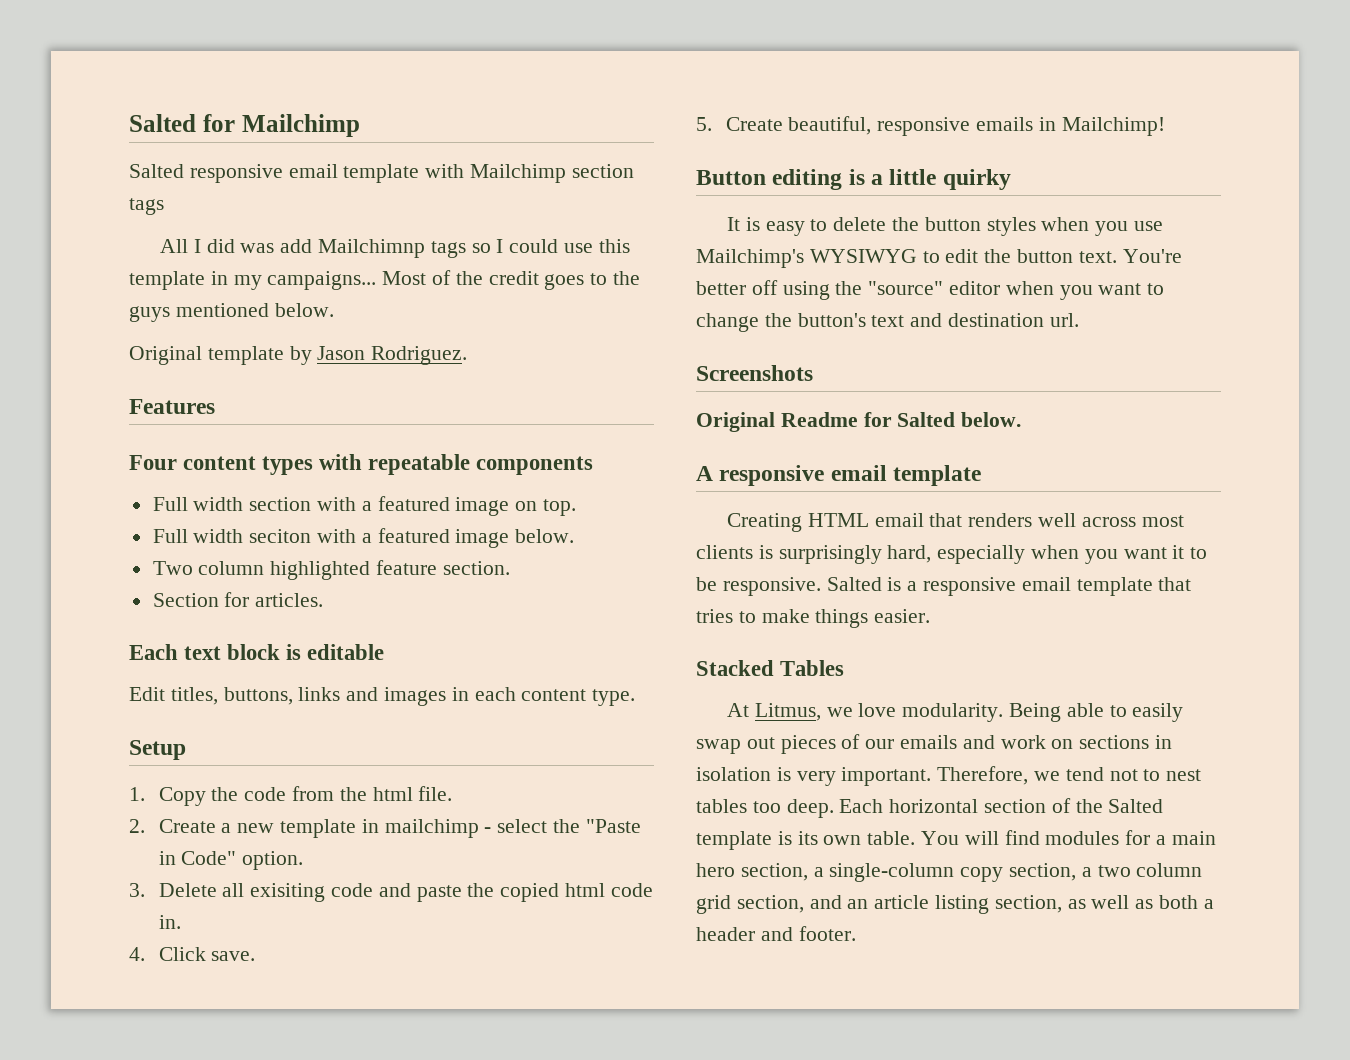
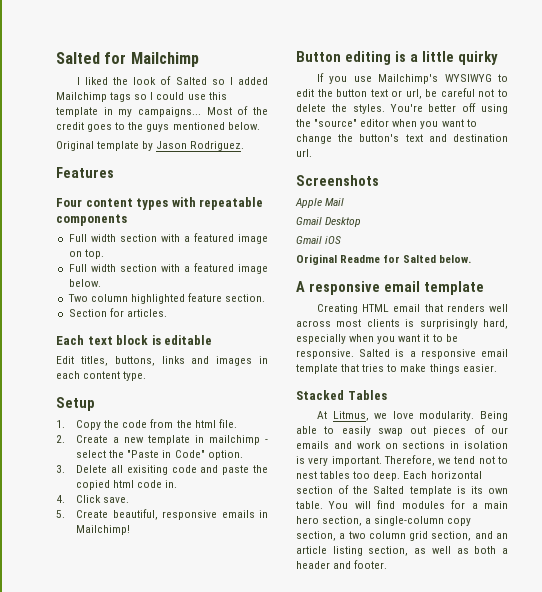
- Salted responsive email template with Mailchimp section tags
- All I did was add Mailchimnp tags so I could use this template in my campaigns...
+ I liked the look of Salted so I added Mailchimp tags so I could use this template in my campaigns...
- Full width seciton with a featured image below.
+ Full width section with a featured image below.
- It is easy to delete the button styles when you use Mailchimp's WYSIWYG to edit the button text.
+ If you use Mailchimp's WYSIWYG to edit the button text or url, be careful not to delete the styles.
+ Apple Mail
+ Gmail Desktop
+ Gmail iOS

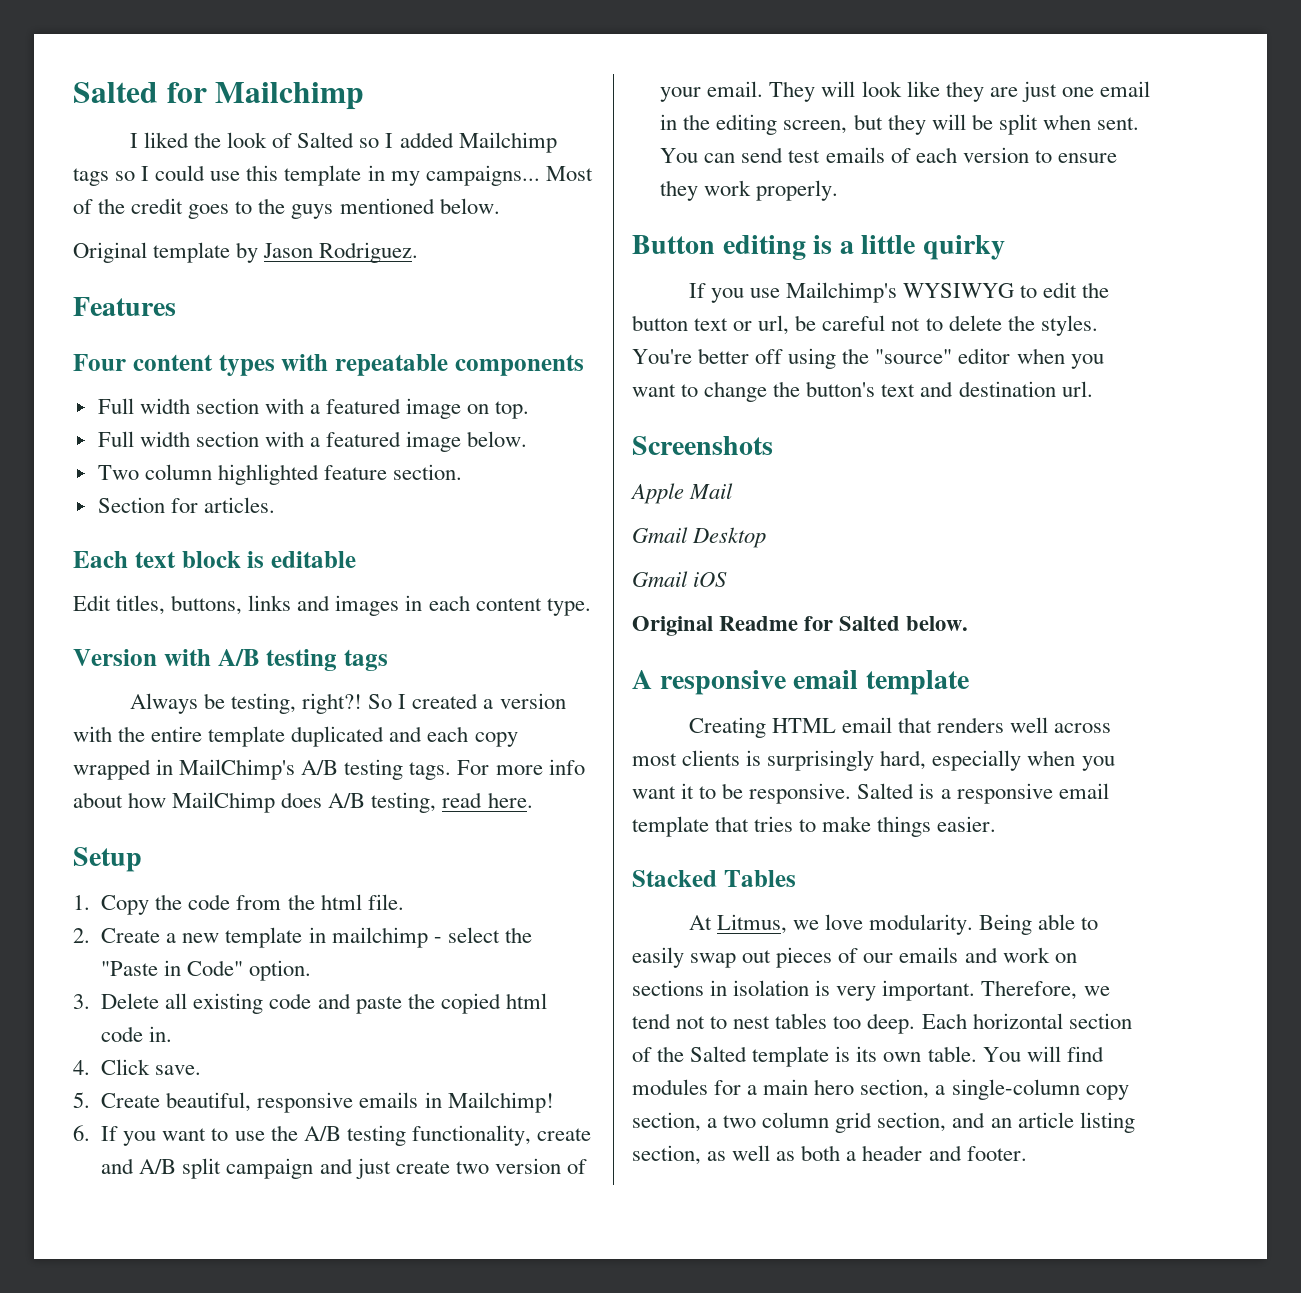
+ Version with A/B testing tags
+ Always be testing, right?! So I created a version with the entire template duplicated and each copy wrapped in MailChimp's A/B testing tags. For more info about how MailChimp does A/B testing, read here.
- 3. Delete all exisiting code and paste the copied html code in.
+ 3. Delete all existing code and paste the copied html code in.
+ 6. If you want to use the A/B testing functionality, create and A/B split campaign and just create two version of your email. They will look like they are just one email in the editing screen, but they will be split when sent. You can send test emails of each version to ensure they work properly.

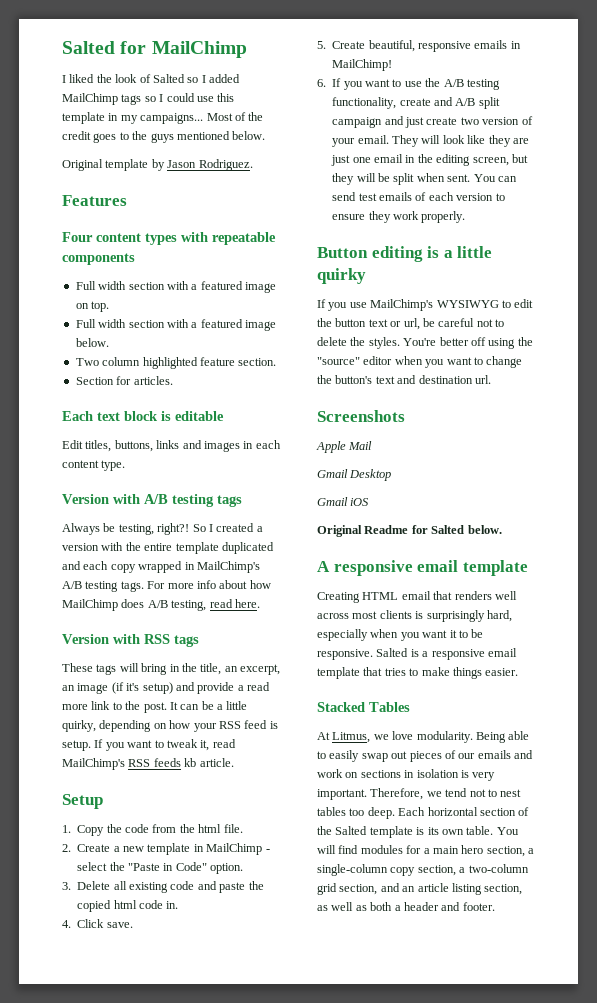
- Salted for Mailchimp
+ Salted for MailChimp
- I liked the look of Salted so I added Mailchimp tags so I could use this template in my campaigns...
+ I liked the look of Salted so I added MailChimp tags so I could use this template in my campaigns...
+ Version with RSS tags
+ These tags will bring in the title, an excerpt, an image (if it's setup) and provide a read more link to the post. It can be a little quirky, depending on how your RSS feed is setup. If you want to tweak it, read MailChimp's RSS feeds kb article.
- 2. Create a new template in mailchimp - select the "Paste in Code" option.
+ 2. Create a new template in MailChimp - select the "Paste in Code" option.
- 5. Create beautiful, responsive emails in Mailchimp!
+ 5. Create beautiful, responsive emails in MailChimp!
- If you use Mailchimp's WYSIWYG to edit the button text or url, be careful not to delete the styles.
+ If you use MailChimp's WYSIWYG to edit the button text or url, be careful not to delete the styles.
- You will find modules for a main hero section, a single-column copy section, a two column grid section, and an article listing section, as well as both a header and footer.
+ You will find modules for a main hero section, a single-column copy section, a two-column grid section, and an article listing section, as well as both a header and footer.

